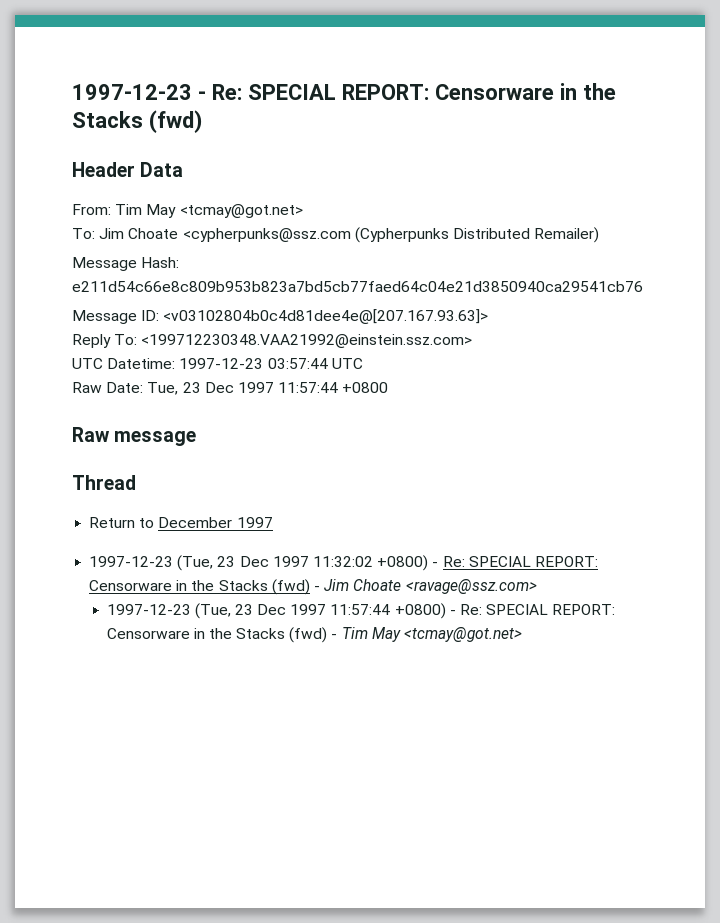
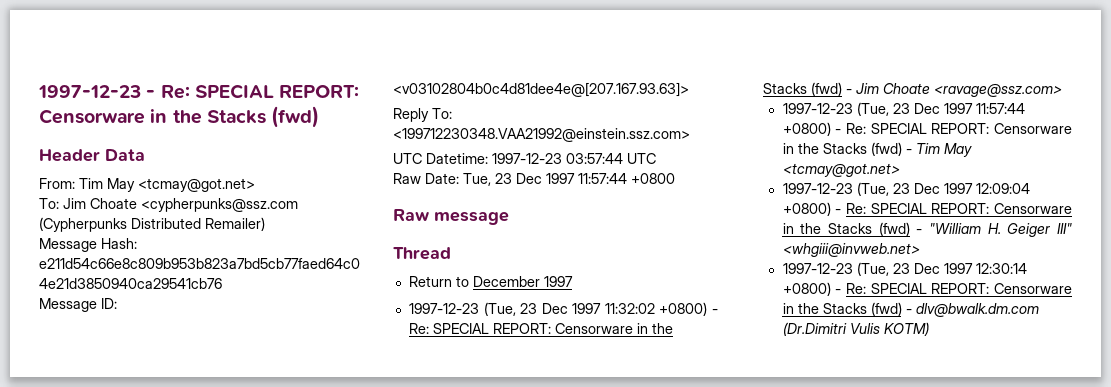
+ 1997-12-23 (Tue, 23 Dec 1997 12:09:04 +0800) - Re: SPECIAL REPORT: Censorware in the Stacks (fwd) - "William H. Geiger III" <whgiii@invweb.net>
+ 1997-12-23 (Tue, 23 Dec 1997 12:30:14 +0800) - Re: SPECIAL REPORT: Censorware in the Stacks (fwd) - dlv@bwalk.dm.com (Dr.Dimitri Vulis KOTM)

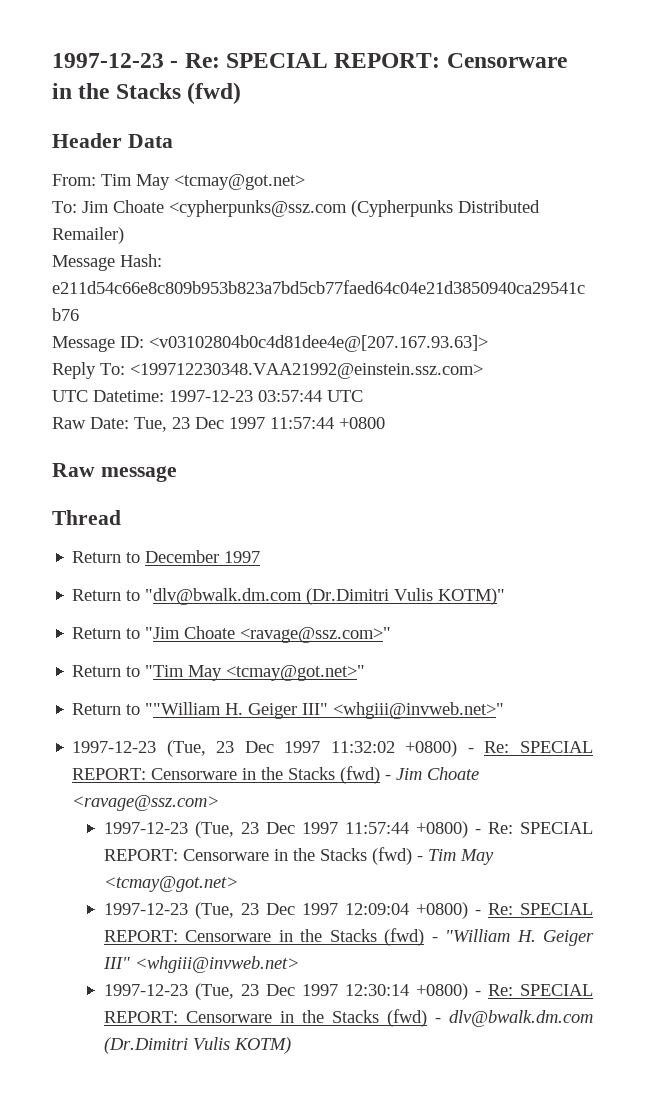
+ Return to "dlv@bwalk.dm.com (Dr.Dimitri Vulis KOTM)"
+ Return to "Jim Choate <ravage@ssz.com>"
+ Return to "Tim May <tcmay@got.net>"
+ Return to ""William H. Geiger III" <whgiii@invweb.net>"

